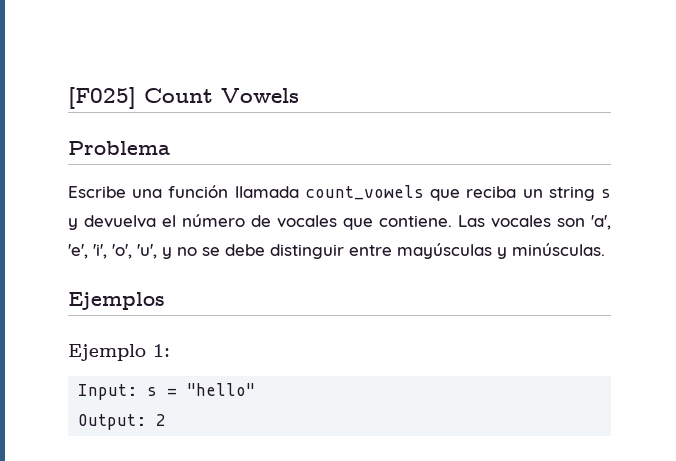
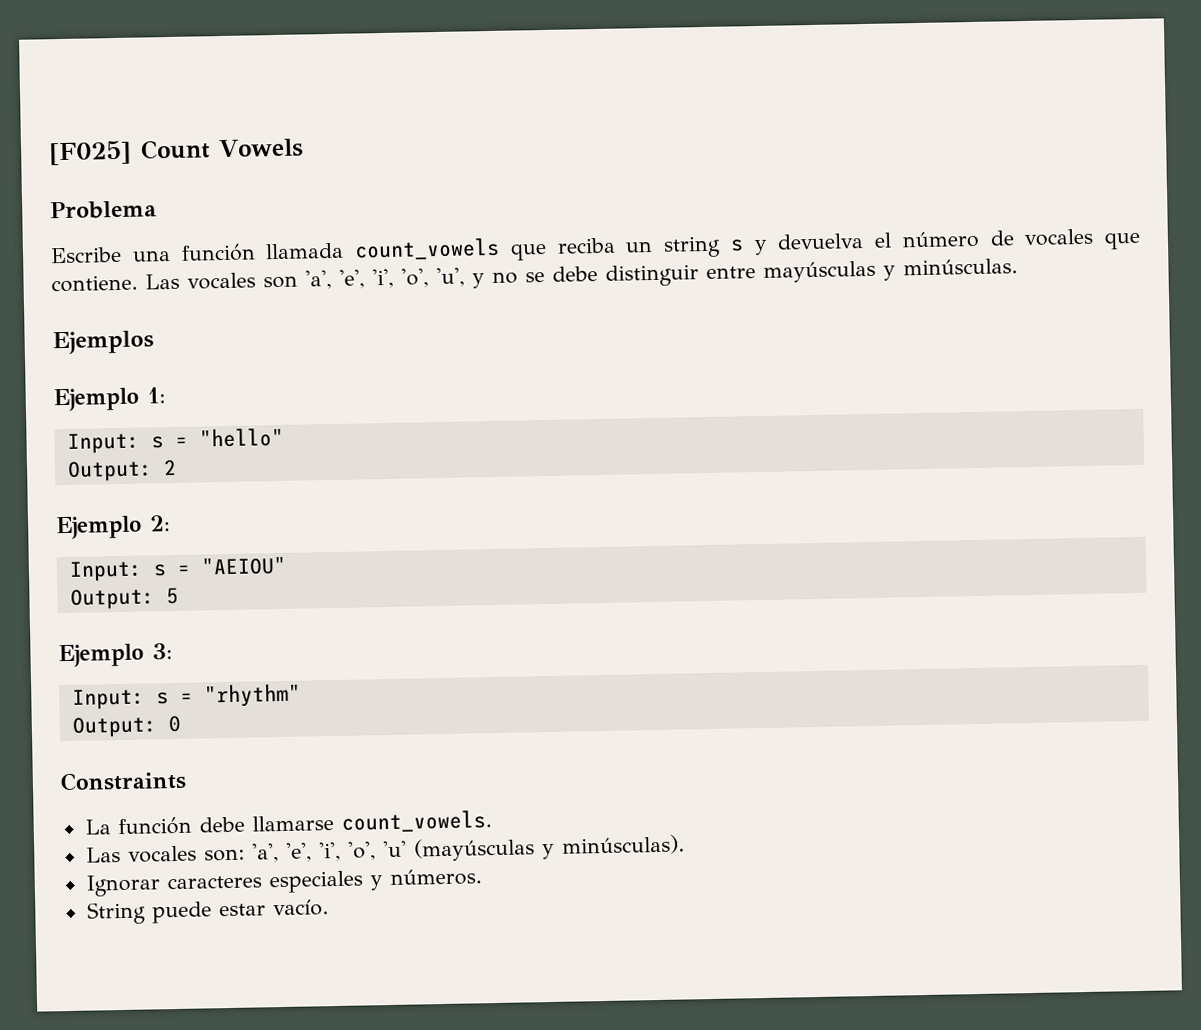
+ Ejemplo 2:
+ Input: s = "AEIOU"
+ Output: 5
+ Ejemplo 3:
+ Input: s = "rhythm"
+ Output: 0
+ Constraints
+ La función debe llamarse count_vowels.
+ Las vocales son: 'a', 'e', 'i', 'o', 'u' (mayúsculas y minúsculas).
+ Ignorar caracteres especiales y números.
+ String puede estar vacío.

